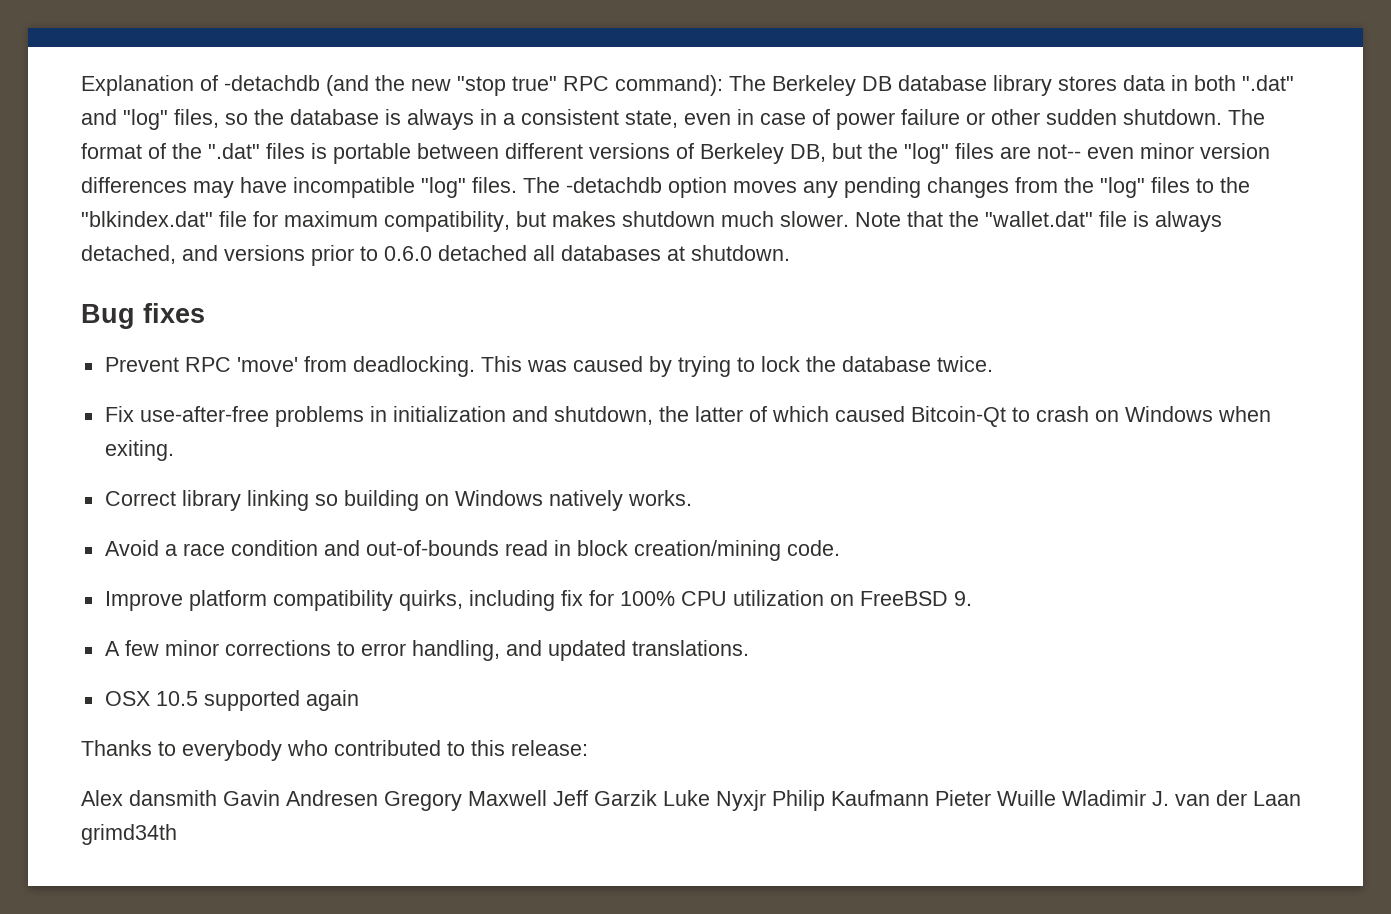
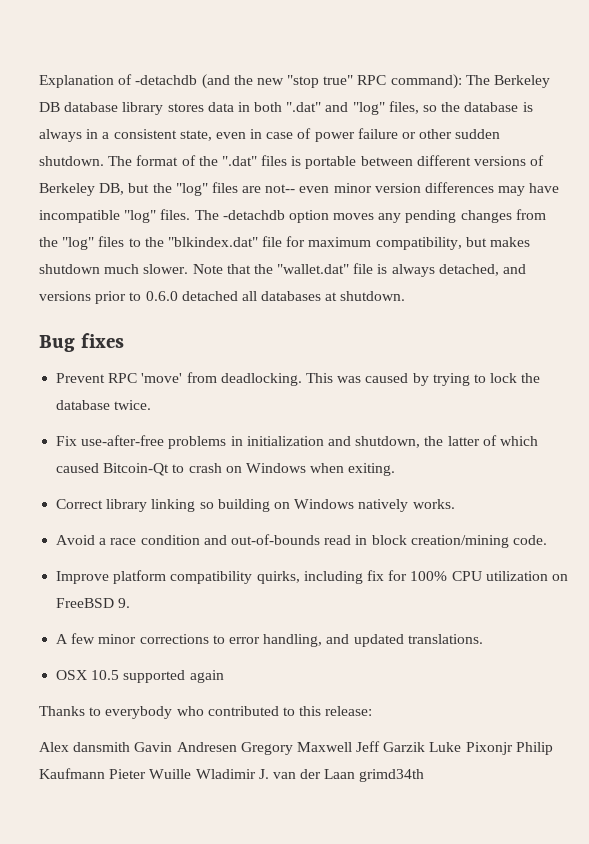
- Alex dansmith Gavin Andresen Gregory Maxwell Jeff Garzik Luke Nyxjr Philip Kaufmann Pieter Wuille Wladimir J. van der Laan grimd34th
+ Alex dansmith Gavin Andresen Gregory Maxwell Jeff Garzik Luke Pixonjr Philip Kaufmann Pieter Wuille Wladimir J. van der Laan grimd34th

